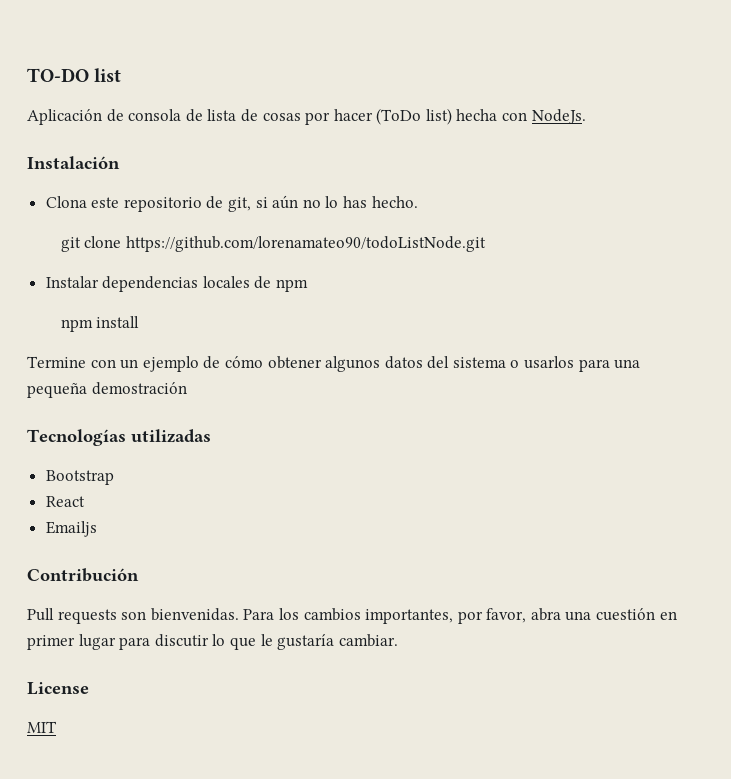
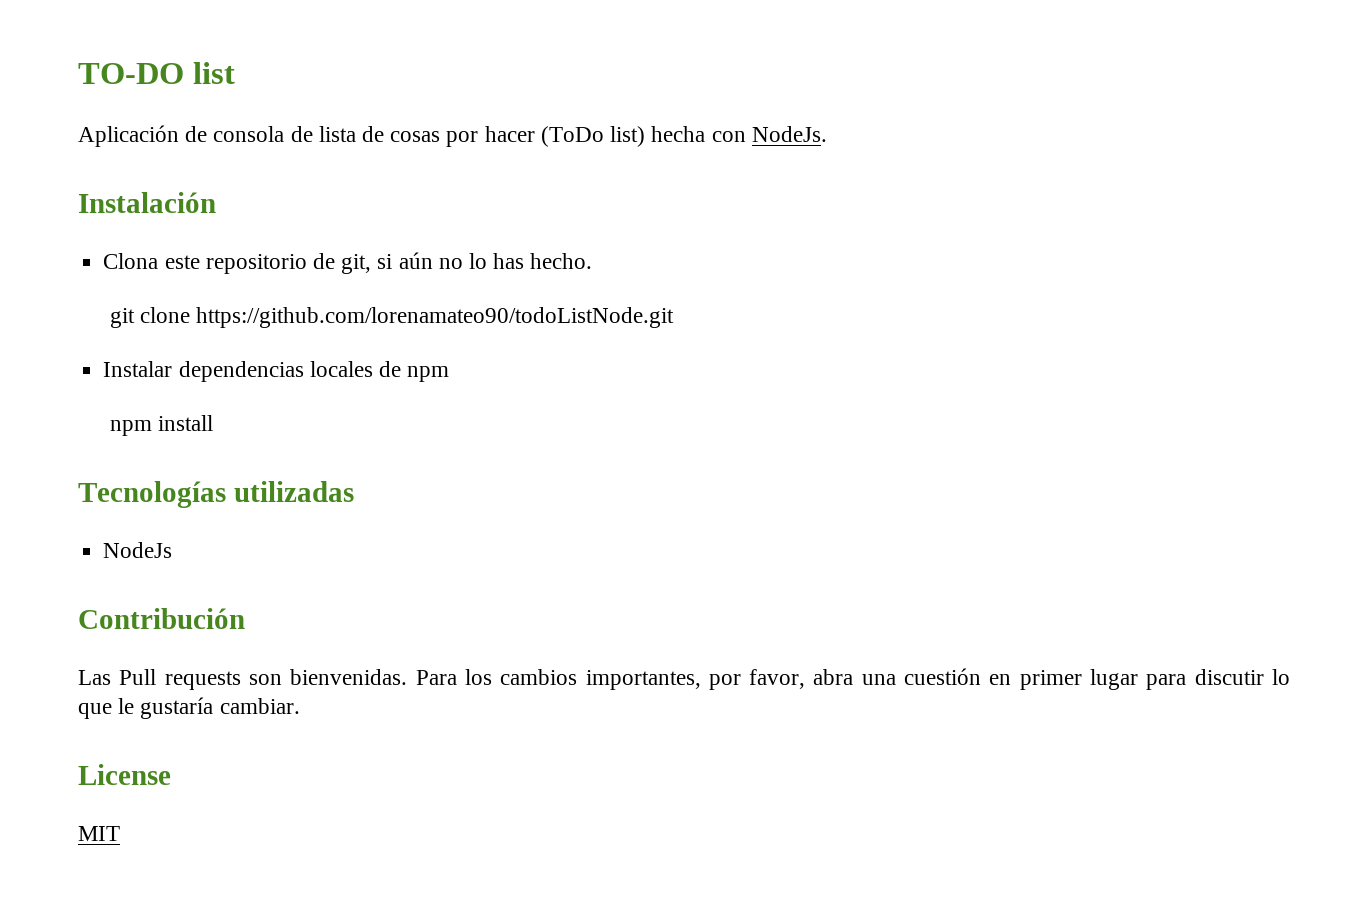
- Termine con un ejemplo de cómo obtener algunos datos del sistema o usarlos para una pequeña demostración
- Bootstrap
- React
- Emailjs
+ NodeJs
- Pull requests son bienvenidas.
+ Las Pull requests son bienvenidas.

